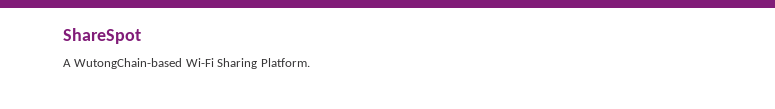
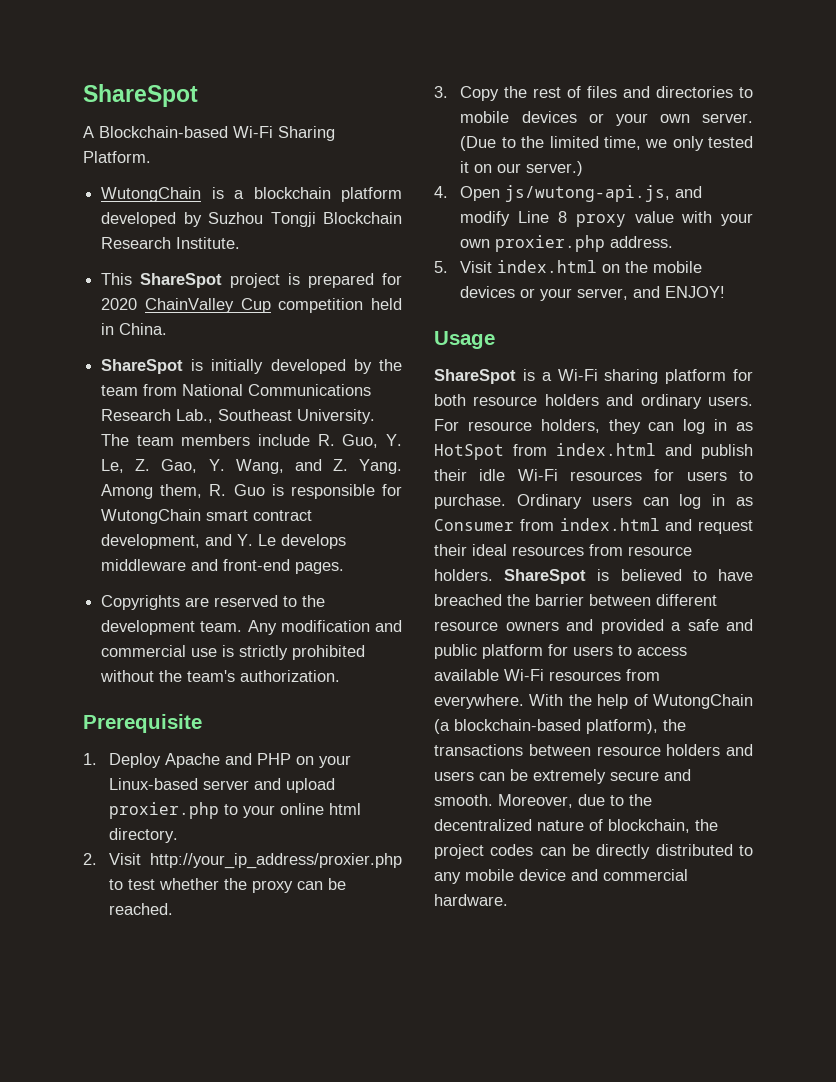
- A WutongChain-based Wi-Fi Sharing Platform.
+ A Blockchain-based Wi-Fi Sharing Platform.
+ WutongChain is a blockchain platform developed by Suzhou Tongji Blockchain Research Institute.
+ This ShareSpot project is prepared for 2020 ChainValley Cup competition held in China.
+ ShareSpot is initially developed by the team from National Communications Research Lab., Southeast University. The team members include R. Guo, Y. Le, Z. Gao, Y. Wang, and Z. Yang. Among them, R. Guo is responsible for WutongChain smart contract development, and Y. Le develops middleware and front-end pages.
+ Copyrights are reserved to the development team. Any modification and commercial use is strictly prohibited without the team's authorization.
+ Prerequisite
+ 1. Deploy Apache and PHP on your Linux-based server and upload proxier.php to your online html directory.
+ 2. Visit http://your_ip_address/proxier.php to test whether the proxy can be reached.
+ 3. Copy the rest of files and directories to mobile devices or your own server. (Due to the limited time, we only tested it on our server.)
+ 4. Open js/wutong-api.js, and modify Line 8 proxy value with your own proxier.php address.
+ 5. Visit index.html on the mobile devices or your server, and ENJOY!
+ Usage
+ ShareSpot is a Wi-Fi sharing platform for both resource holders and ordinary users. For resource holders, they can log in as HotSpot from index.html and publish their idle Wi-Fi resources for users to purchase. Ordinary users can log in as Consumer from index.html and request their ideal resources from resource holders. ShareSpot is believed to have breached the barrier between different resource owners and provided a safe and public platform for users to access available Wi-Fi resources from everywhere. With the help of WutongChain (a blockchain-based platform), the transactions between resource holders and users can be extremely secure and smooth. Moreover, due to the decentralized nature of blockchain, the project codes can be directly distributed to any mobile device and commercial hardware.

